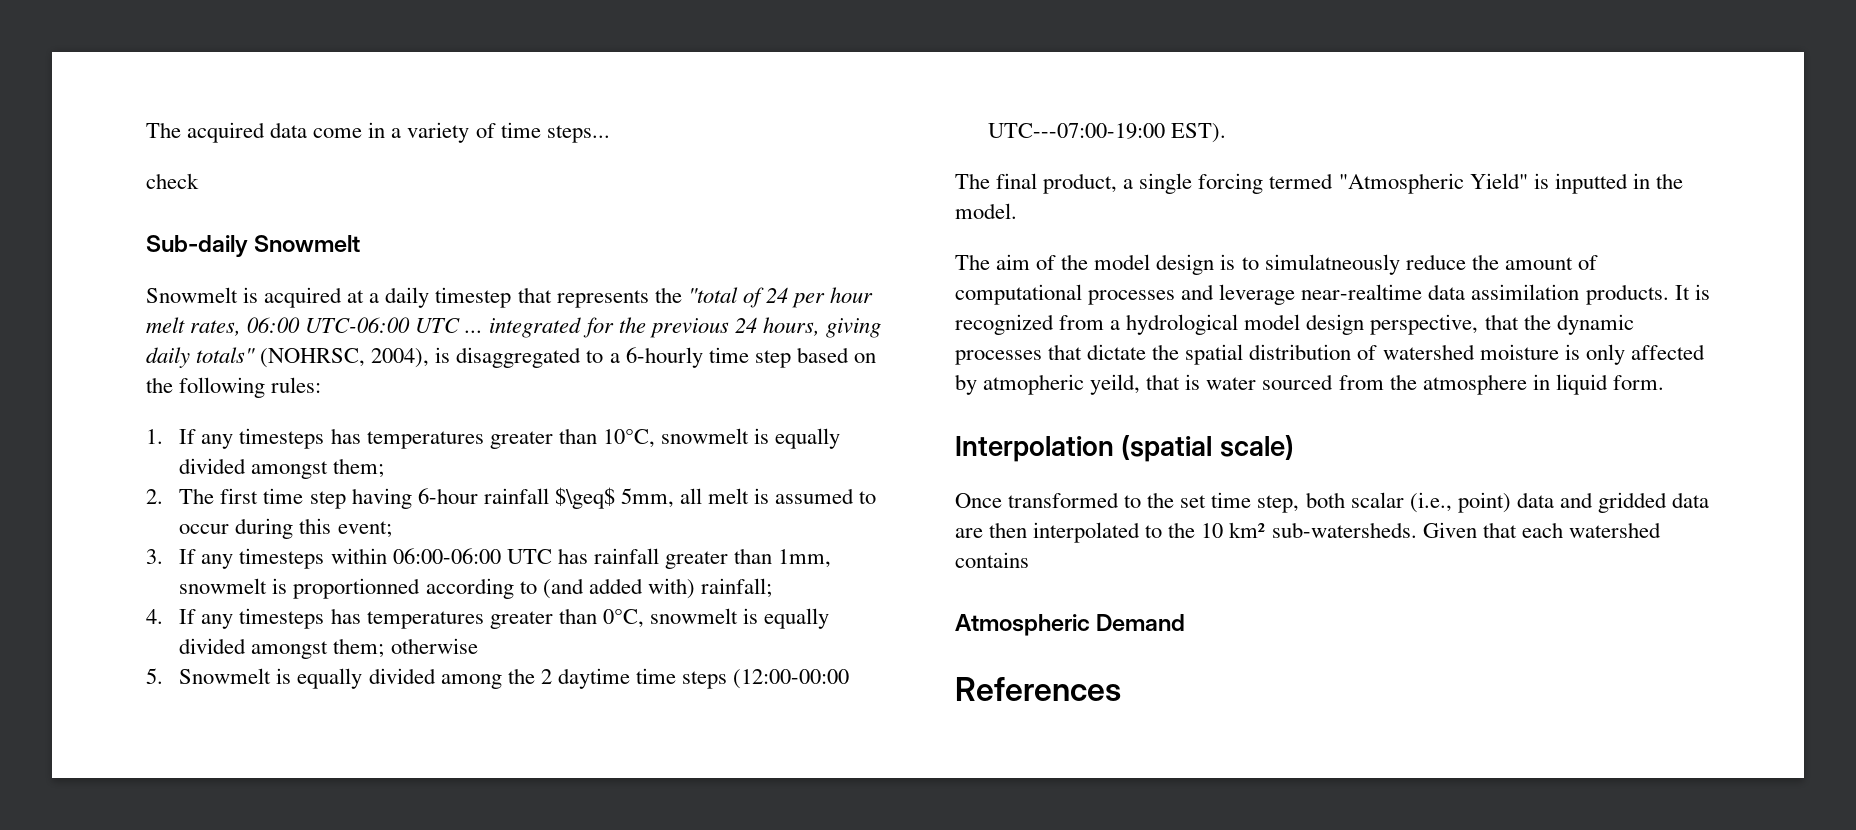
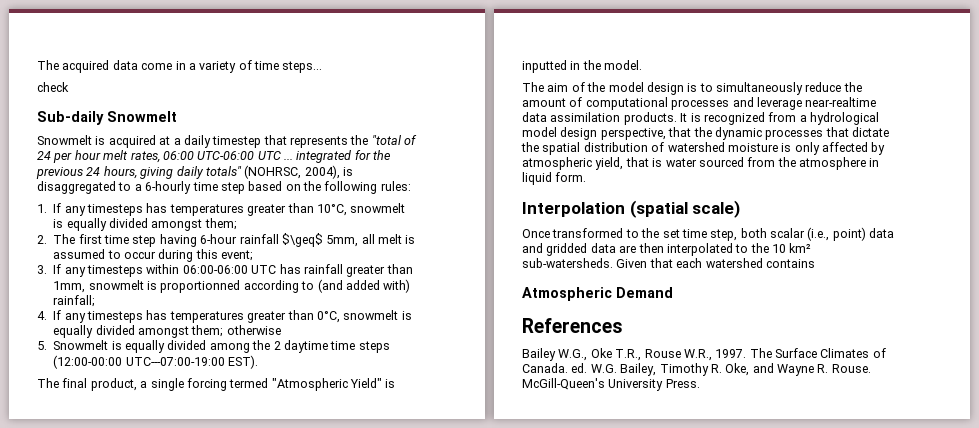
- The aim of the model design is to simulatneously reduce the amount of computational processes and leverage near-realtime data assimilation products.
+ The aim of the model design is to simultaneously reduce the amount of computational processes and leverage near-realtime data assimilation products.
- It is recognized from a hydrological model design perspective, that the dynamic processes that dictate the spatial distribution of watershed moisture is only affected by atmopheric yeild, that is water sourced from the atmosphere in liquid form.
+ It is recognized from a hydrological model design perspective, that the dynamic processes that dictate the spatial distribution of watershed moisture is only affected by atmospheric yield, that is water sourced from the atmosphere in liquid form.
+ Bailey W.G., Oke T.R., Rouse W.R., 1997. The Surface Climates of Canada. ed. W.G. Bailey, Timothy R. Oke, and Wayne R. Rouse. McGill-Queen's University Press.

